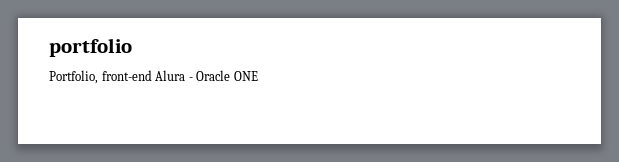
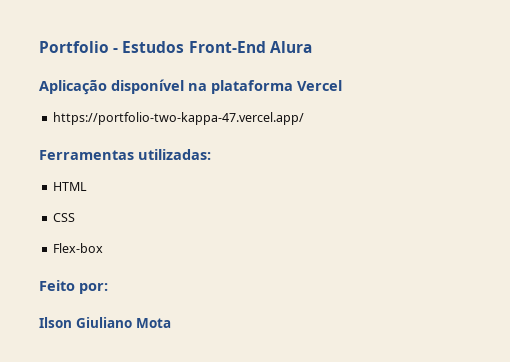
- portfolio
- Portfolio, front-end Alura - Oracle ONE
+ Portfolio - Estudos Front-End Alura
+ Aplicação disponível na plataforma Vercel
+ https://portfolio-two-kappa-47.vercel.app/
+ Ferramentas utilizadas:
+ HTML
+ CSS
+ Flex-box
+ Feito por:
+ Ilson Giuliano Mota

